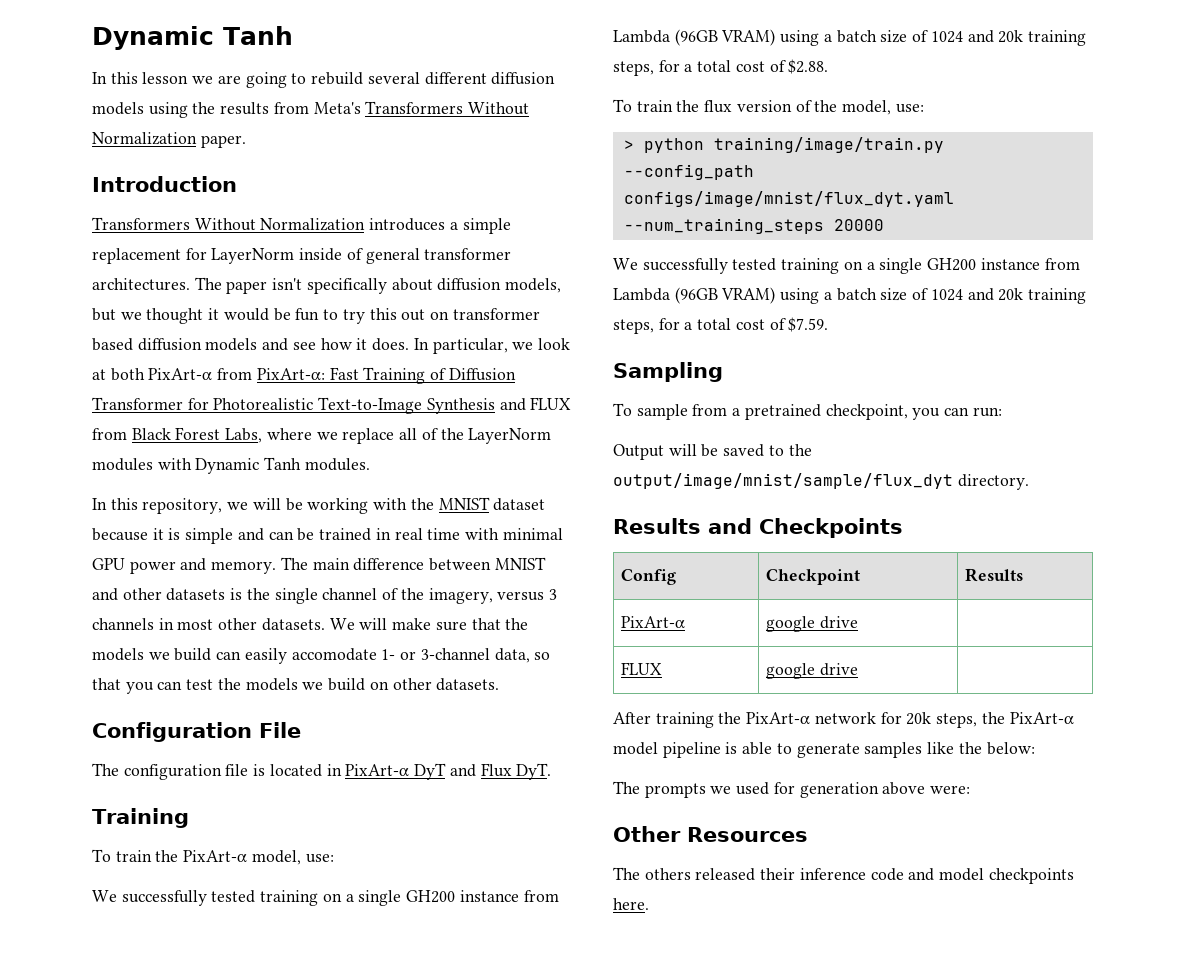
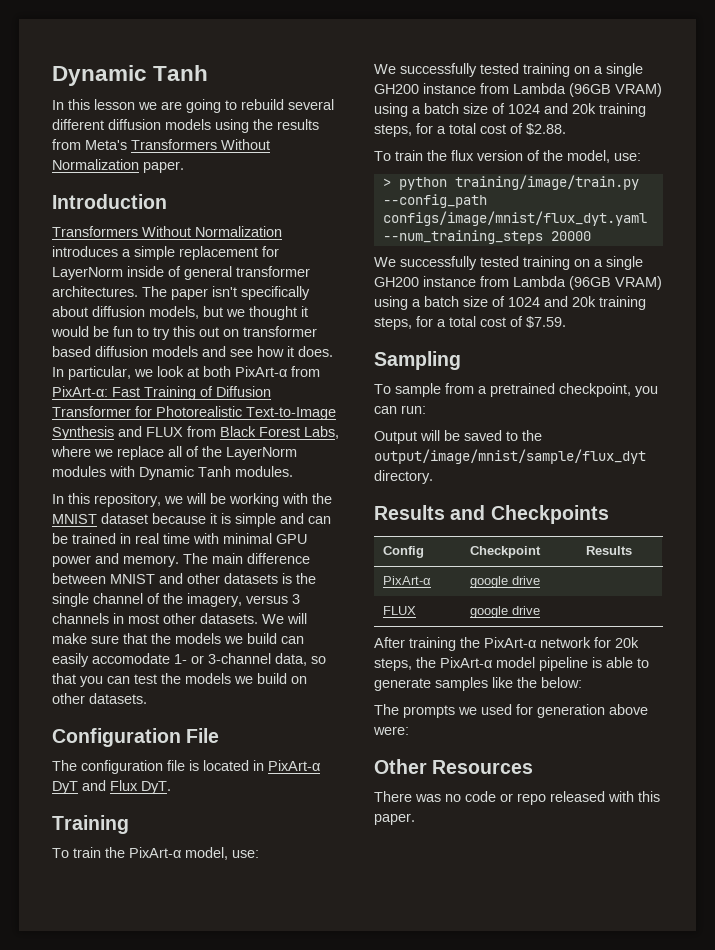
- The others released their inference code and model checkpoints here.
+ There was no code or repo released with this paper.

